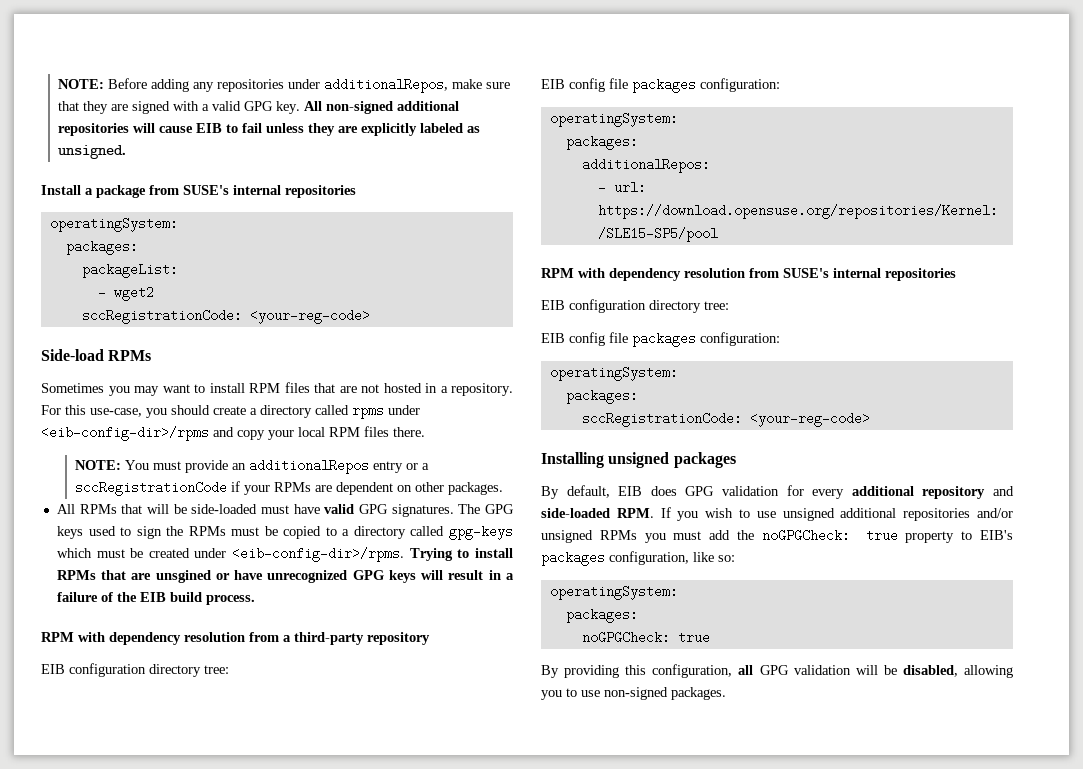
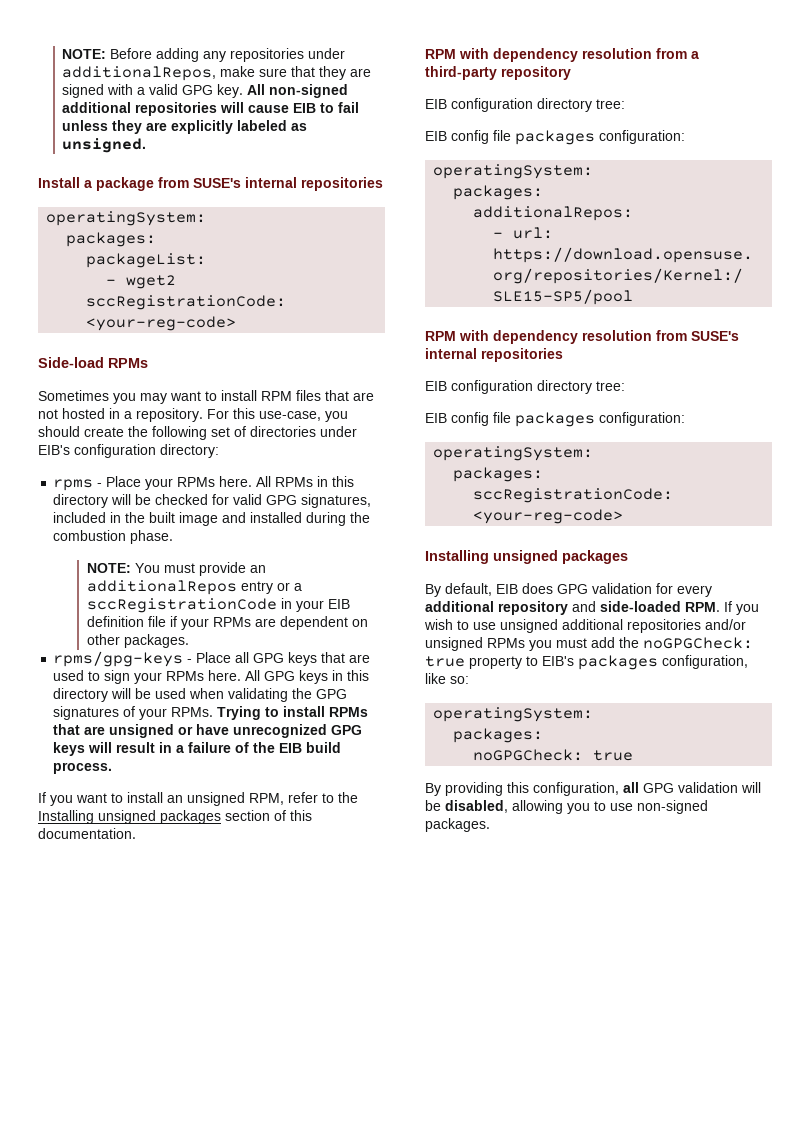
- For this use-case, you should create a directory called rpms under <eib-config-dir>/rpms and copy your local RPM files there.
+ For this use-case, you should create the following set of directories under EIB's configuration directory:
+ rpms - Place your RPMs here. All RPMs in this directory will be checked for valid GPG signatures, included in the built image and installed during the combustion phase.
- NOTE: You must provide an additionalRepos entry or a sccRegistrationCode if your RPMs are dependent on other packages.
+ NOTE: You must provide an additionalRepos entry or a sccRegistrationCode in your EIB definition file if your RPMs are dependent on other packages.
- All RPMs that will be side-loaded must have valid GPG signatures. The GPG keys used to sign the RPMs must be copied to a directory called gpg-keys which must be created under <eib-config-dir>/rpms.
+ rpms/gpg-keys - Place all GPG keys that are used to sign your RPMs here. All GPG keys in this directory will be used when validating the GPG signatures of your RPMs.
- Trying to install RPMs that are unsgined or have unrecognized GPG keys will result in a failure of the EIB build process.
+ Trying to install RPMs that are unsigned or have unrecognized GPG keys will result in a failure of the EIB build process.
+ If you want to install an unsigned RPM, refer to the Installing unsigned packages section of this documentation.

